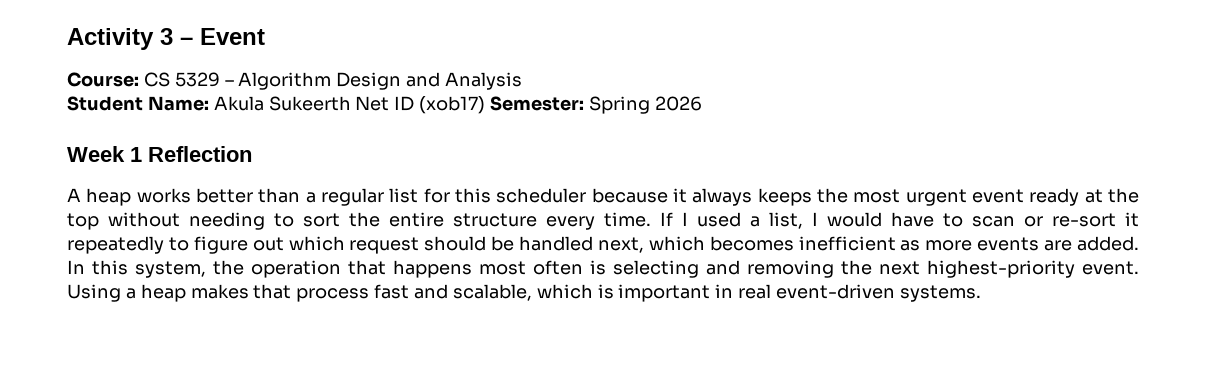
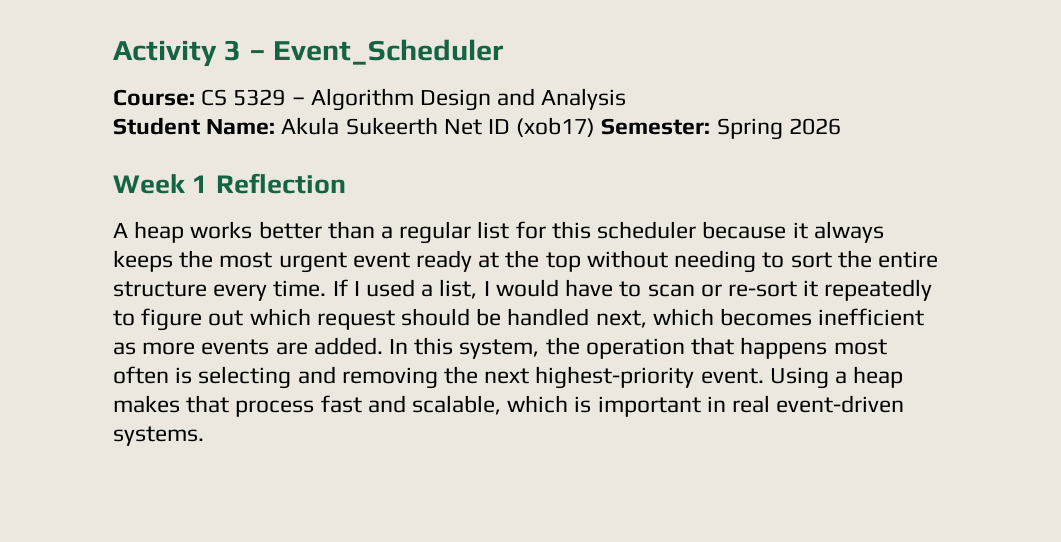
- Activity 3 – Event
+ Activity 3 – Event_Scheduler

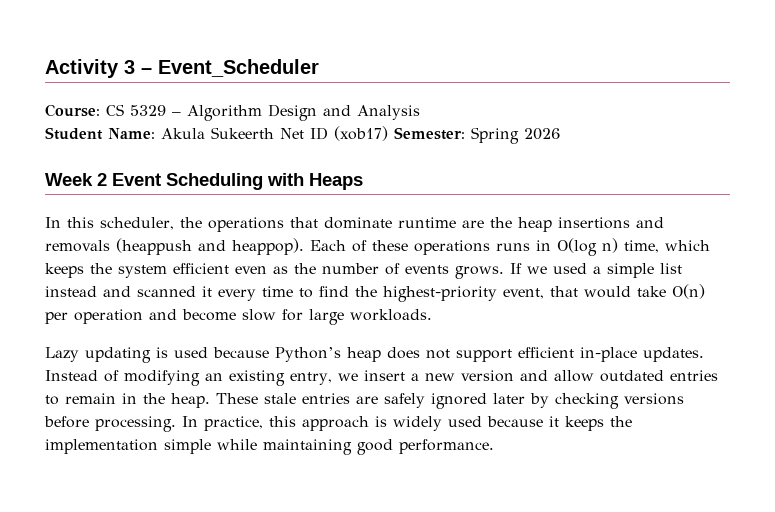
- Week 1 Reflection
- A heap works better than a regular list for this scheduler because it always keeps the most urgent event ready at the top without needing to sort the entire structure every time. If I used a list, I would have to scan or re-sort it repeatedly to figure out which request should be handled next, which becomes inefficient as more events are added. In this system, the operation that happens most often is selecting and removing the next highest-priority event. Using a heap makes that process fast and scalable, which is important in real event-driven systems.
+ Week 2 Event Scheduling with Heaps
+ In this scheduler, the operations that dominate runtime are the heap insertions and removals (heappush and heappop). Each of these operations runs in O(log n) time, which keeps the system efficient even as the number of events grows. If we used a simple list instead and scanned it every time to find the highest-priority event, that would take O(n) per operation and become slow for large workloads.
+ Lazy updating is used because Python’s heap does not support efficient in-place updates. Instead of modifying an existing entry, we insert a new version and allow outdated entries to remain in the heap. These stale entries are safely ignored later by checking versions before processing. In practice, this approach is widely used because it keeps the implementation simple while maintaining good performance.

